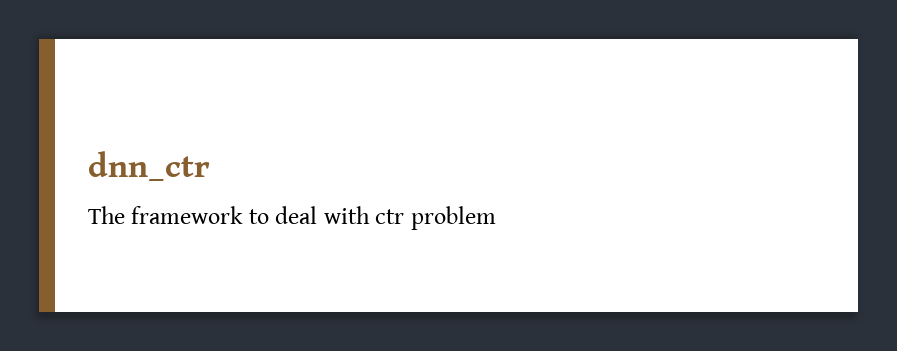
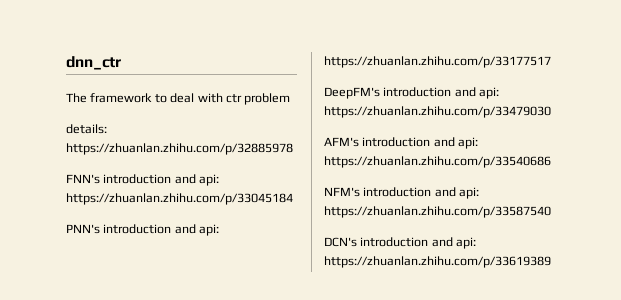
+ details: https://zhuanlan.zhihu.com/p/32885978
+ FNN's introduction and api: https://zhuanlan.zhihu.com/p/33045184
+ PNN's introduction and api: https://zhuanlan.zhihu.com/p/33177517
+ DeepFM's introduction and api: https://zhuanlan.zhihu.com/p/33479030
+ AFM's introduction and api: https://zhuanlan.zhihu.com/p/33540686
+ NFM's introduction and api: https://zhuanlan.zhihu.com/p/33587540
+ DCN's introduction and api: https://zhuanlan.zhihu.com/p/33619389

